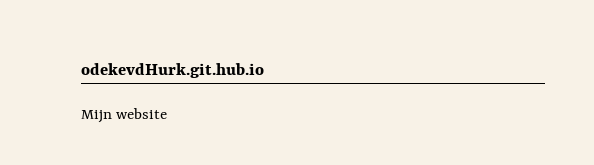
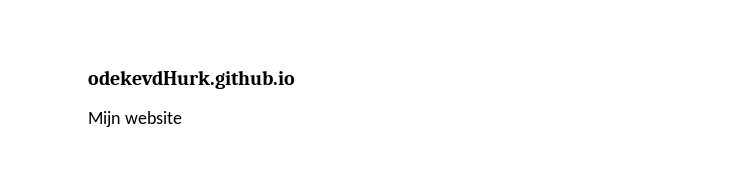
- odekevdHurk.git.hub.io
+ odekevdHurk.github.io

